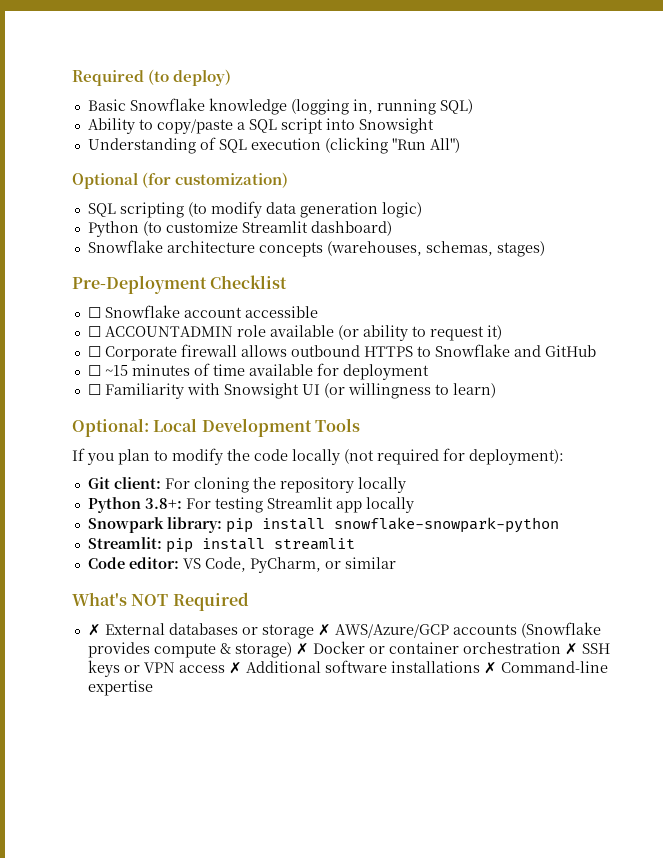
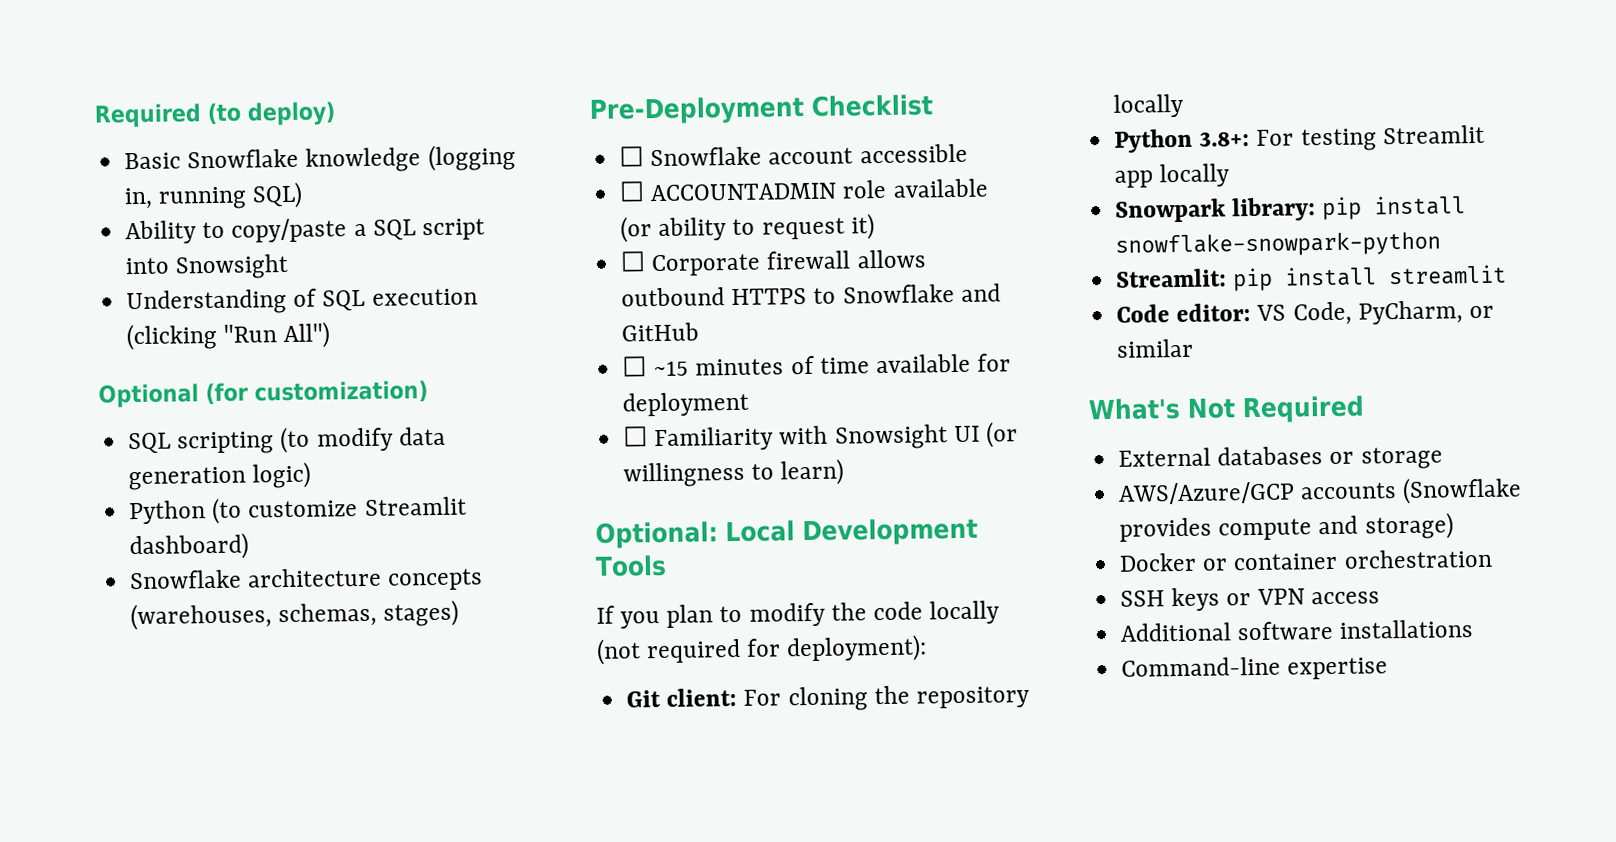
- What's NOT Required
+ What's Not Required
- ✗ External databases or storage ✗ AWS/Azure/GCP accounts (Snowflake provides compute & storage) ✗ Docker or container orchestration ✗ SSH keys or VPN access ✗ Additional software installations ✗ Command-line expertise
+ External databases or storage
+ AWS/Azure/GCP accounts (Snowflake provides compute and storage)
+ Docker or container orchestration
+ SSH keys or VPN access
+ Additional software installations
+ Command-line expertise

